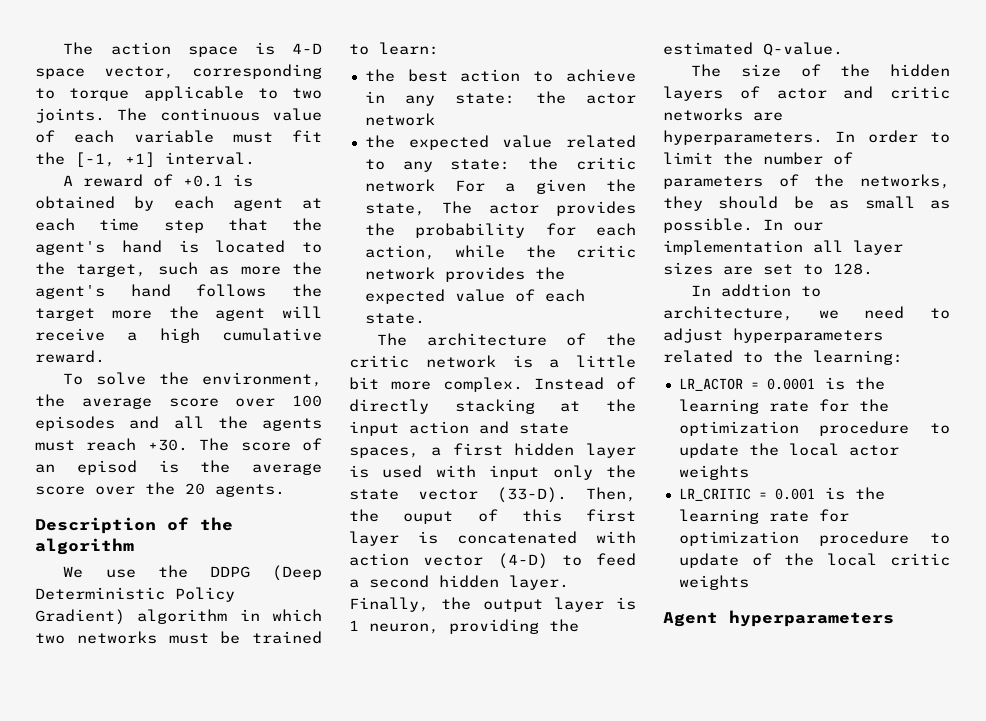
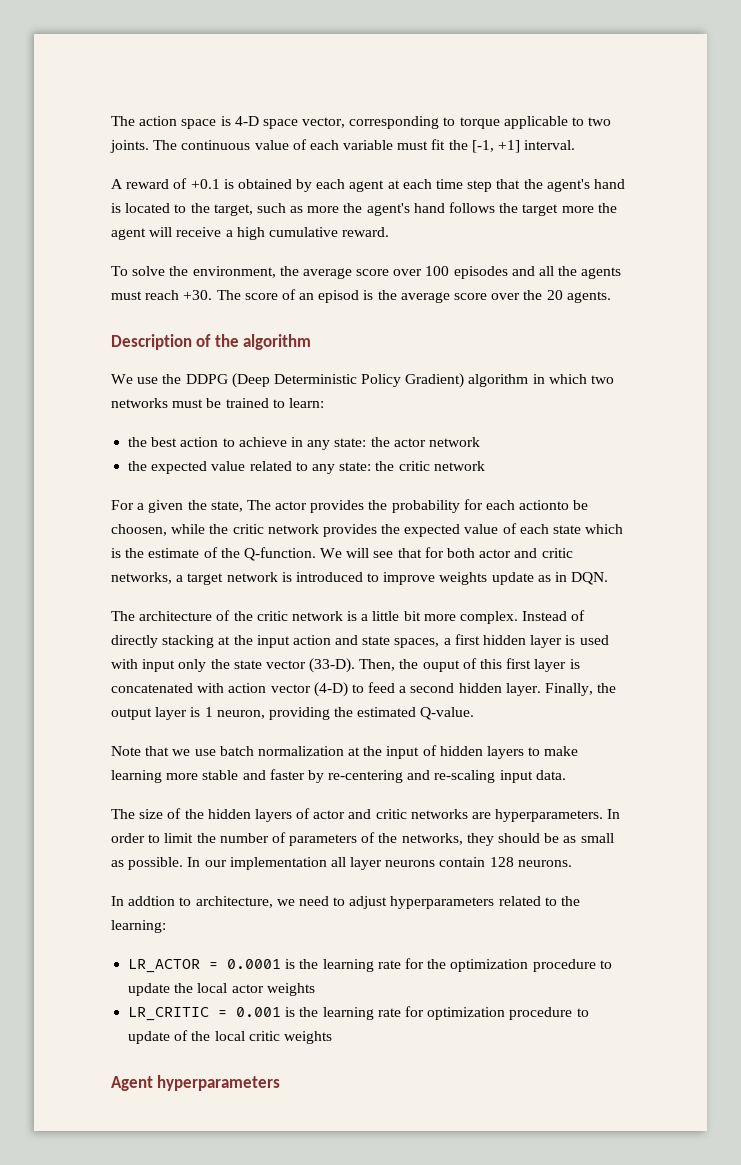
- the expected value related to any state: the critic network For a given the state, The actor provides the probability for each action, while the critic network provides the expected value of each state.
+ the expected value related to any state: the critic network
+ For a given the state, The actor provides the probability for each actionto be choosen, while the critic network provides the expected value of each state which is the estimate of the Q-function. We will see that for both actor and critic networks, a target network is introduced to improve weights update as in DQN.
+ Note that we use batch normalization at the input of hidden layers to make learning more stable and faster by re-centering and re-scaling input data.
- In our implementation all layer sizes are set to 128.
+ In our implementation all layer neurons contain 128 neurons.

